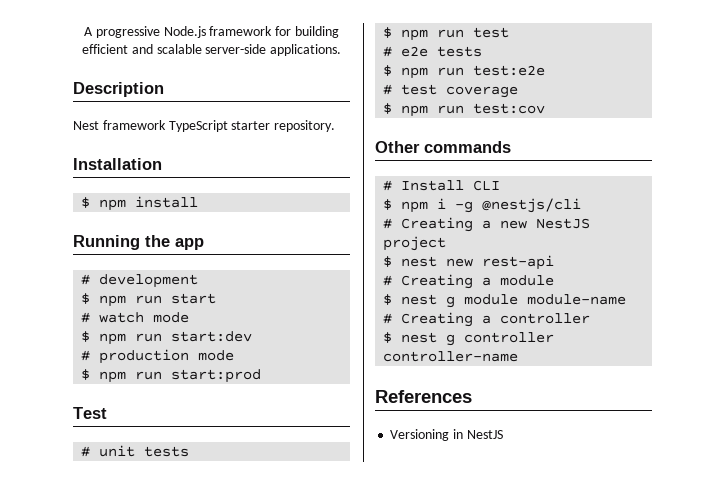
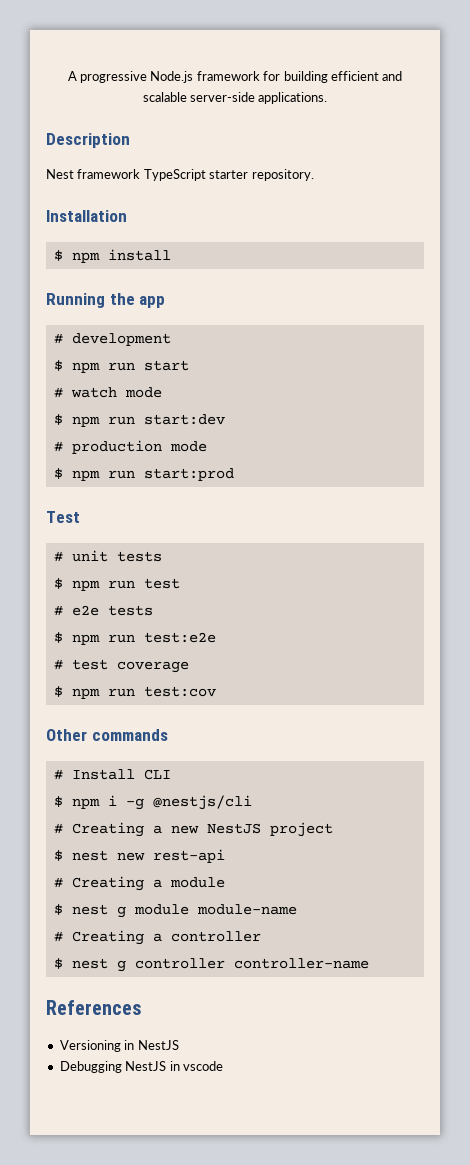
+ Debugging NestJS in vscode

